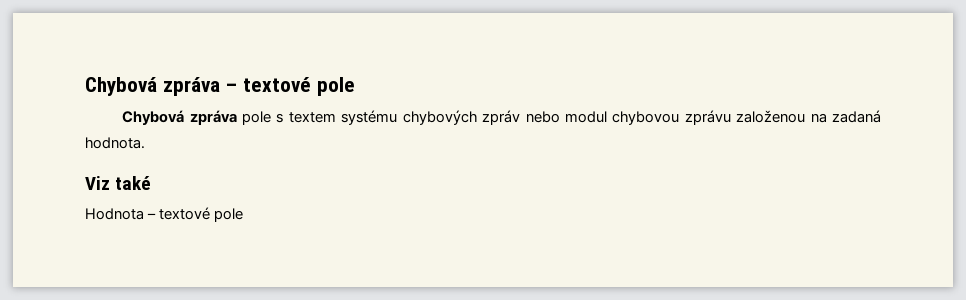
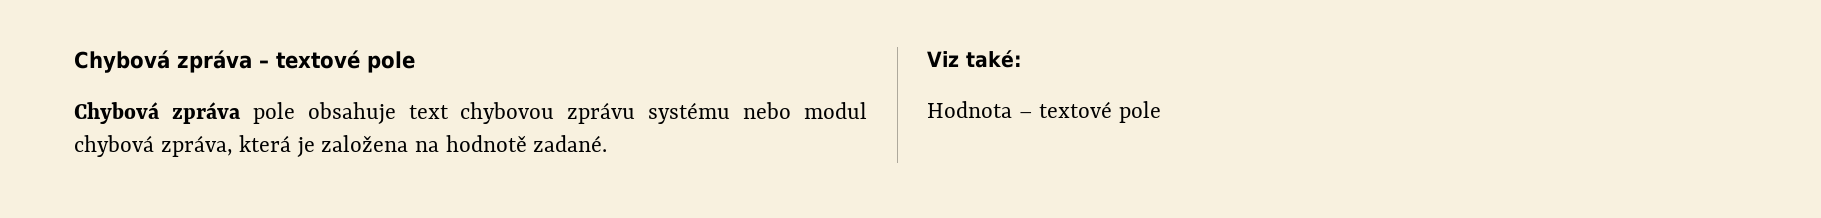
- Chybová zpráva pole s textem systému chybových zpráv nebo modul chybovou zprávu založenou na zadaná hodnota.
+ Chybová zpráva pole obsahuje text chybovou zprávu systému nebo modul chybová zpráva, která je založena na hodnotě zadané.
- Viz také
+ Viz také:

